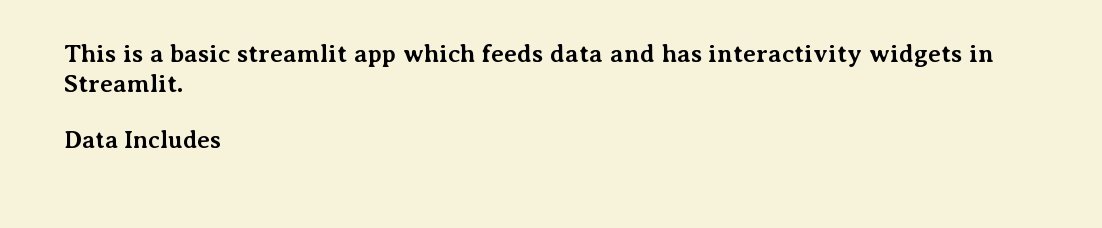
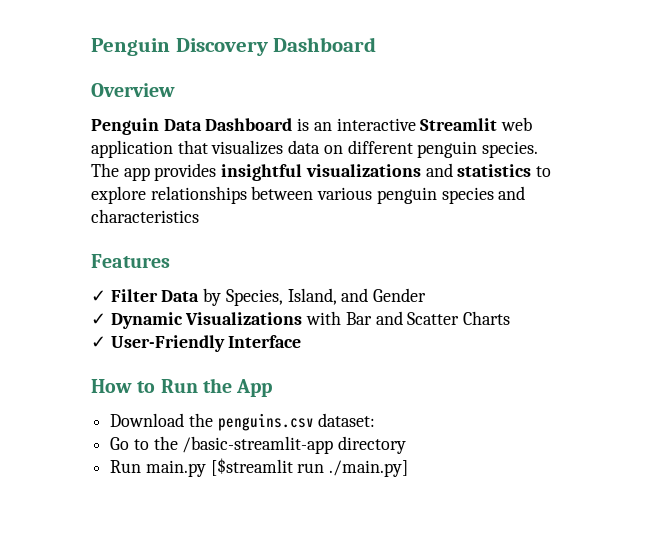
- This is a basic streamlit app which feeds data and has interactivity widgets in Streamlit.
- Data Includes
+ Penguin Discovery Dashboard
+ Overview
+ Penguin Data Dashboard is an interactive Streamlit web application that visualizes data on different penguin species. The app provides insightful visualizations and statistics to explore relationships between various penguin species and characteristics
+ Features
+ ✓ Filter Data by Species, Island, and Gender
+ ✓ Dynamic Visualizations with Bar and Scatter Charts
+ ✓ User-Friendly Interface
+ How to Run the App
+ Download the penguins.csv dataset:
+ Go to the /basic-streamlit-app directory
+ Run main.py [$streamlit run ./main.py]

